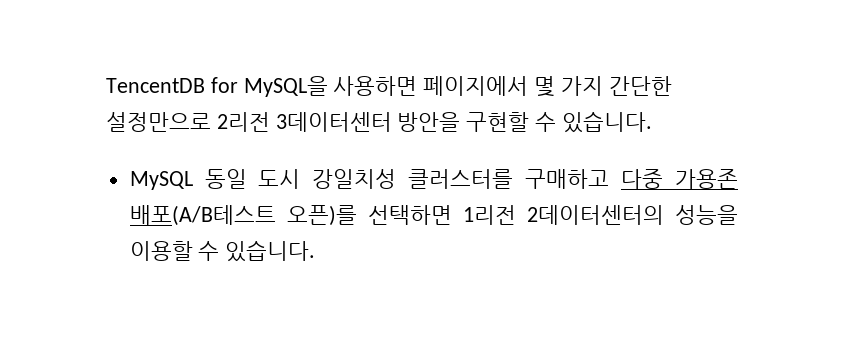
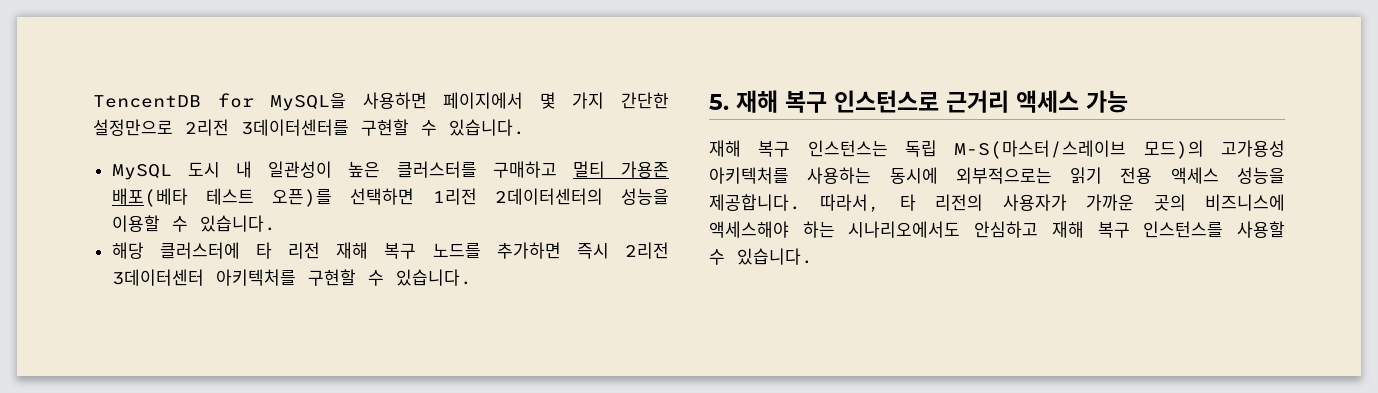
- TencentDB for MySQL을 사용하면 페이지에서 몇 가지 간단한 설정만으로 2리전 3데이터센터 방안을 구현할 수 있습니다.
+ TencentDB for MySQL을 사용하면 페이지에서 몇 가지 간단한 설정만으로 2리전 3데이터센터를 구현할 수 있습니다.
- MySQL 동일 도시 강일치성 클러스터를 구매하고 다중 가용존 배포(A/B테스트 오픈)를 선택하면 1리전 2데이터센터의 성능을 이용할 수 있습니다.
+ MySQL 도시 내 일관성이 높은 클러스터를 구매하고 멀티 가용존 배포(베타 테스트 오픈)를 선택하면 1리전 2데이터센터의 성능을 이용할 수 있습니다.
+ 해당 클러스터에 타 리전 재해 복구 노드를 추가하면 즉시 2리전 3데이터센터 아키텍처를 구현할 수 있습니다.
+ 5. 재해 복구 인스턴스로 근거리 액세스 가능
+ 재해 복구 인스턴스는 독립 M-S(마스터/스레이브 모드)의 고가용성 아키텍처를 사용하는 동시에 외부적으로는 읽기 전용 액세스 성능을 제공합니다. 따라서, 타 리전의 사용자가 가까운 곳의 비즈니스에 액세스해야 하는 시나리오에서도 안심하고 재해 복구 인스턴스를 사용할 수 있습니다.

